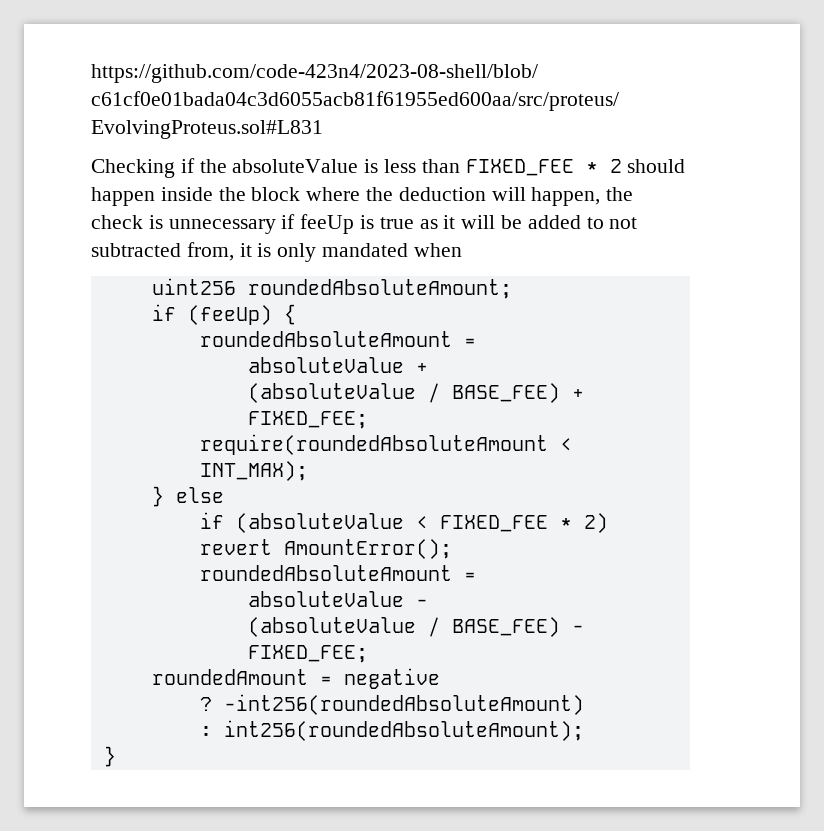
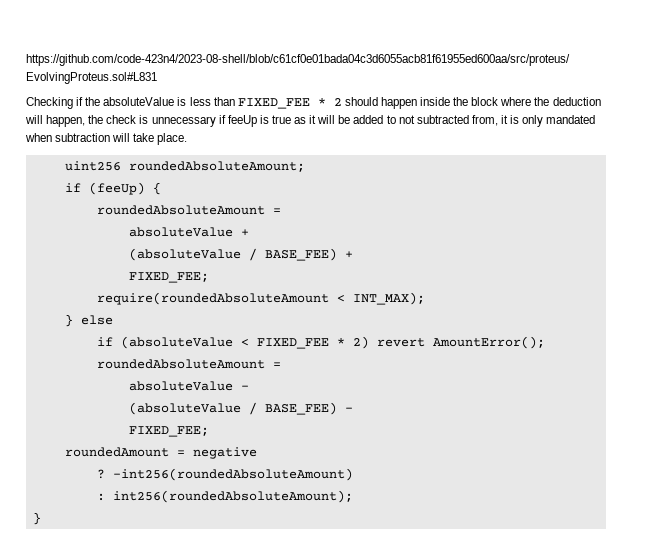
- Checking if the absoluteValue is less than FIXED_FEE * 2 should happen inside the block where the deduction will happen, the check is unnecessary if feeUp is true as it will be added to not subtracted from, it is only mandated when
+ Checking if the absoluteValue is less than FIXED_FEE * 2 should happen inside the block where the deduction will happen, the check is unnecessary if feeUp is true as it will be added to not subtracted from, it is only mandated when subtraction will take place.

